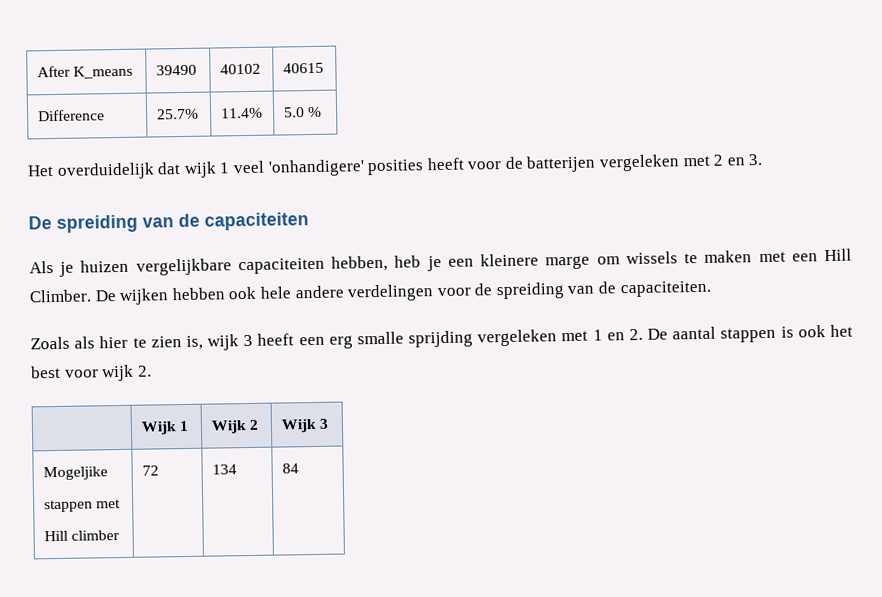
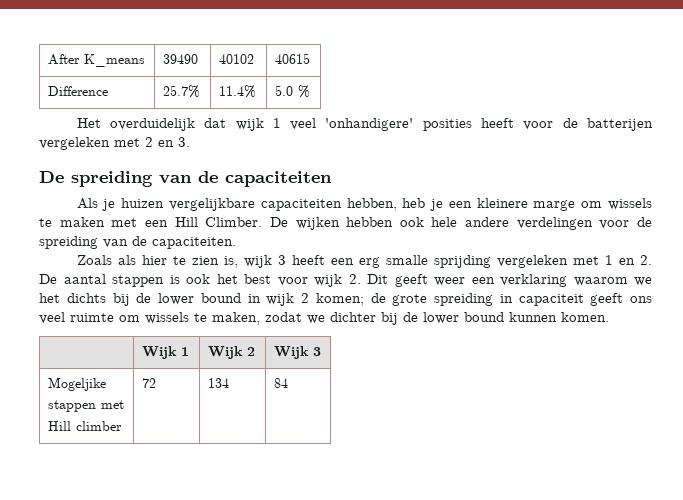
- Zoals als hier te zien is, wijk 3 heeft een erg smalle sprijding vergeleken met 1 en 2. De aantal stappen is ook het best voor wijk 2.
+ Zoals als hier te zien is, wijk 3 heeft een erg smalle sprijding vergeleken met 1 en 2. De aantal stappen is ook het best voor wijk 2. Dit geeft weer een verklaring waarom we het dichts bij de lower bound in wijk 2 komen; de grote spreiding in capaciteit geeft ons veel ruimte om wissels te maken, zodat we dichter bij de lower bound kunnen komen.

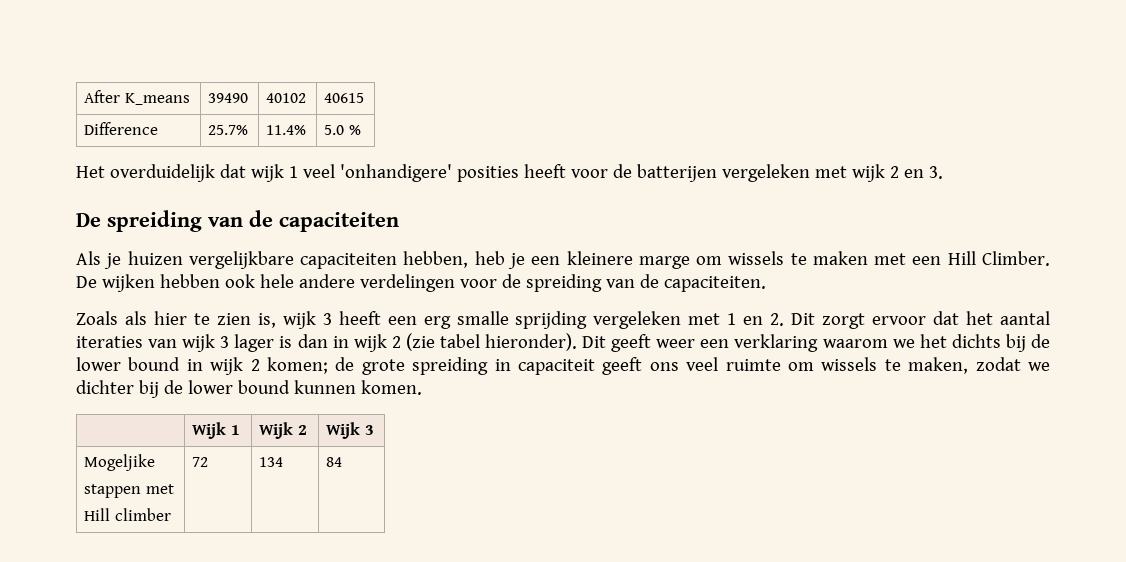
- Het overduidelijk dat wijk 1 veel 'onhandigere' posities heeft voor de batterijen vergeleken met 2 en 3.
+ Het overduidelijk dat wijk 1 veel 'onhandigere' posities heeft voor de batterijen vergeleken met wijk 2 en 3.
- Zoals als hier te zien is, wijk 3 heeft een erg smalle sprijding vergeleken met 1 en 2. De aantal stappen is ook het best voor wijk 2. Dit geeft weer een verklaring waarom we het dichts bij de lower bound in wijk 2 komen; de grote spreiding in capaciteit geeft ons veel ruimte om wissels te maken, zodat we dichter bij de lower bound kunnen komen.
+ Zoals als hier te zien is, wijk 3 heeft een erg smalle sprijding vergeleken met 1 en 2. Dit zorgt ervoor dat het aantal iteraties van wijk 3 lager is dan in wijk 2 (zie tabel hieronder). Dit geeft weer een verklaring waarom we het dichts bij de lower bound in wijk 2 komen; de grote spreiding in capaciteit geeft ons veel ruimte om wissels te maken, zodat we dichter bij de lower bound kunnen komen.

